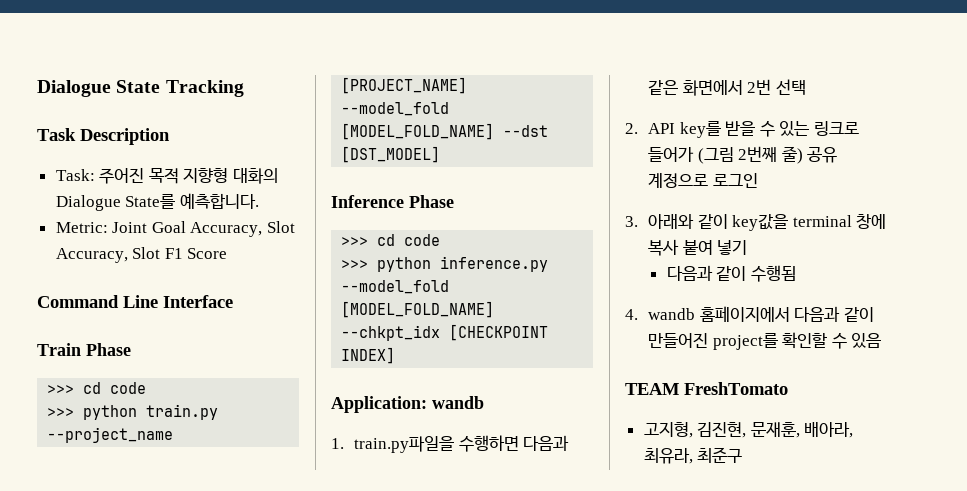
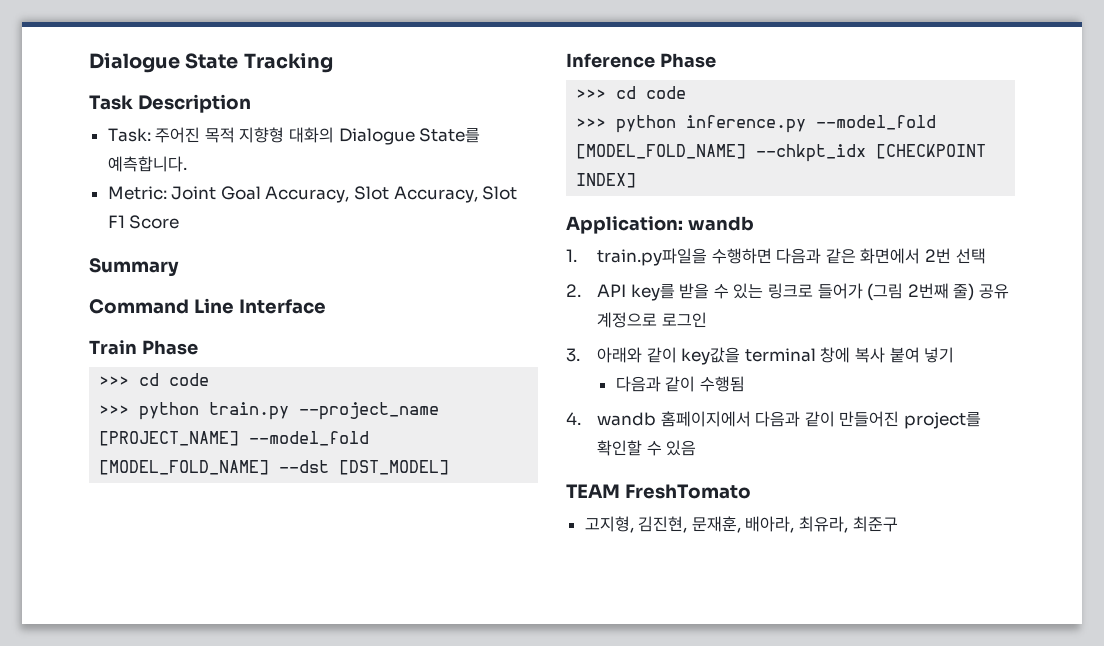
+ Summary

